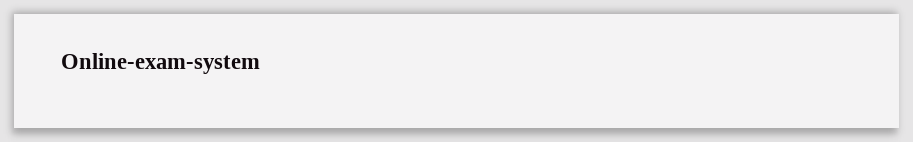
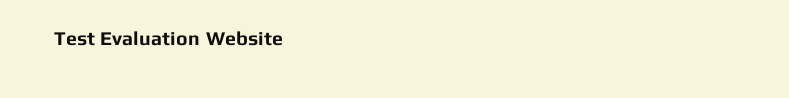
- Online-exam-system
+ Test Evaluation Website

